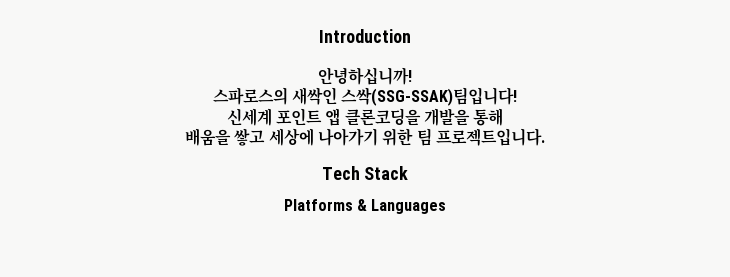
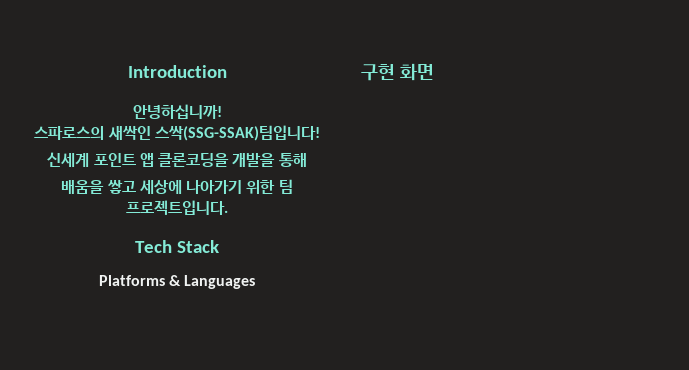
+ 구현 화면

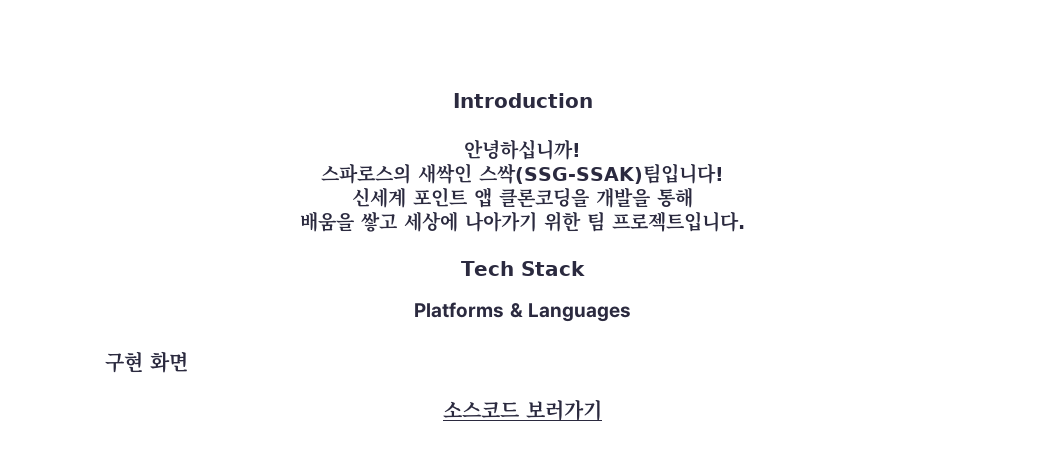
+ 소스코드 보러가기

